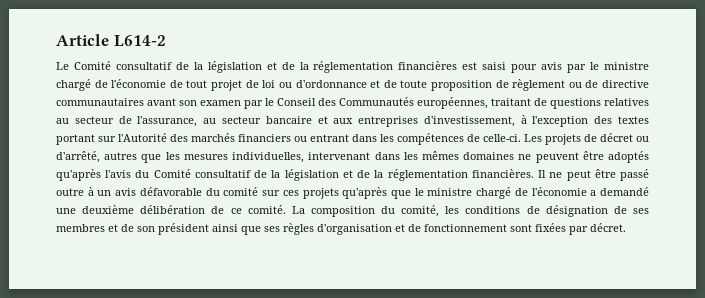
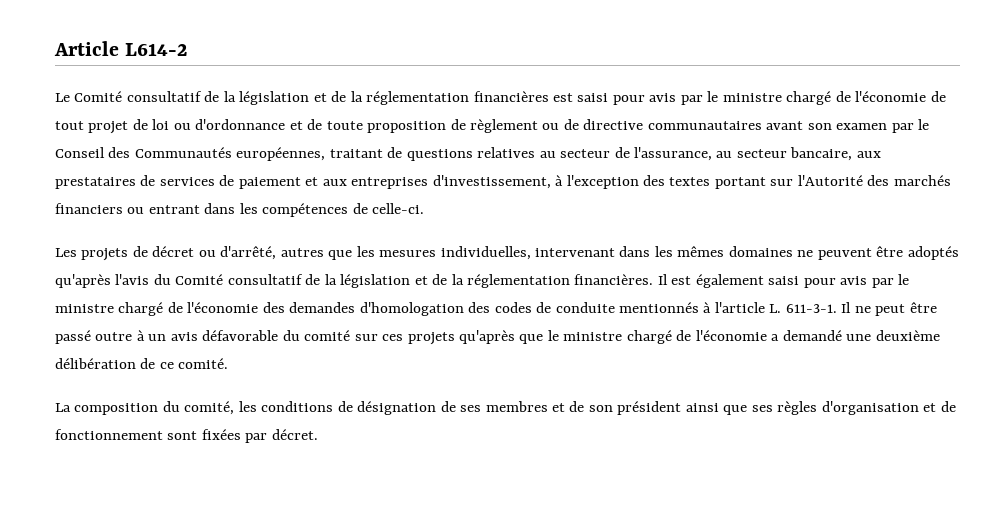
- Le Comité consultatif de la législation et de la réglementation financières est saisi pour avis par le ministre chargé de l'économie de tout projet de loi ou d'ordonnance et de toute proposition de règlement ou de directive communautaires avant son examen par le Conseil des Communautés européennes, traitant de questions relatives au secteur de l'assurance, au secteur bancaire et aux entreprises d'investissement, à l'exception des textes portant sur l'Autorité des marchés financiers ou entrant dans les compétences de celle-ci. Les projets de décret ou d'arrêté, autres que les mesures individuelles, intervenant dans les mêmes domaines ne peuvent être adoptés qu'après l'avis du Comité consultatif de la législation et de la réglementation financières.
+ Le Comité consultatif de la législation et de la réglementation financières est saisi pour avis par le ministre chargé de l'économie de tout projet de loi ou d'ordonnance et de toute proposition de règlement ou de directive communautaires avant son examen par le Conseil des Communautés européennes, traitant de questions relatives au secteur de l'assurance, au secteur bancaire, aux prestataires de services de paiement et aux entreprises d'investissement, à l'exception des textes portant sur l'Autorité des marchés financiers ou entrant dans les compétences de celle-ci.
+ Les projets de décret ou d'arrêté, autres que les mesures individuelles, intervenant dans les mêmes domaines ne peuvent être adoptés qu'après l'avis du Comité consultatif de la législation et de la réglementation financières.
- Il ne peut être passé outre à un avis défavorable du comité sur ces projets qu'après que le ministre chargé de l'économie a demandé une deuxième délibération de ce comité. La composition du comité, les conditions de désignation de ses membres et de son président ainsi que ses règles d'organisation et de fonctionnement sont fixées par décret.
+ Il est également saisi pour avis par le ministre chargé de l'économie des demandes d'homologation des codes de conduite mentionnés à l'article L. 611-3-1. Il ne peut être passé outre à un avis défavorable du comité sur ces projets qu'après que le ministre chargé de l'économie a demandé une deuxième délibération de ce comité.
+ La composition du comité, les conditions de désignation de ses membres et de son président ainsi que ses règles d'organisation et de fonctionnement sont fixées par décret.

